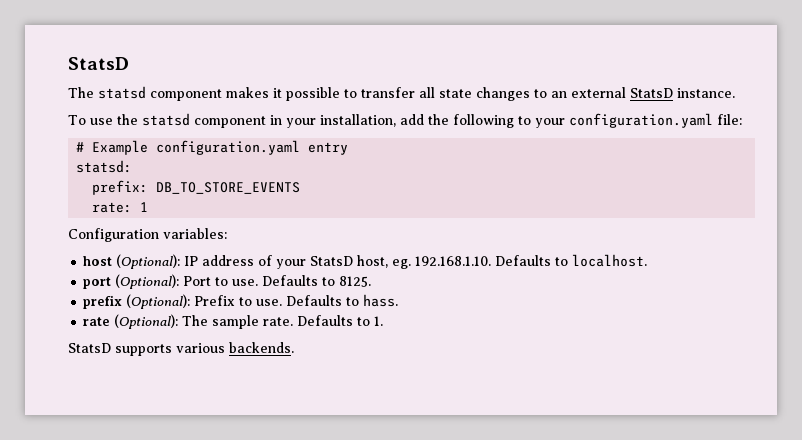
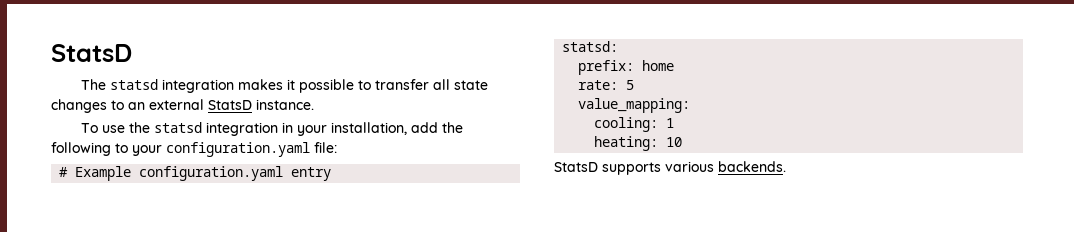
- The statsd component makes it possible to transfer all state changes to an external StatsD instance.
+ The statsd integration makes it possible to transfer all state changes to an external StatsD instance.
- To use the statsd component in your installation, add the following to your configuration.yaml file:
+ To use the statsd integration in your installation, add the following to your configuration.yaml file:
- prefix: DB_TO_STORE_EVENTS
+ prefix: home
- rate: 1
- Configuration variables:
- host (Optional): IP address of your StatsD host, eg. 192.168.1.10. Defaults to localhost.
- port (Optional): Port to use. Defaults to 8125.
- prefix (Optional): Prefix to use. Defaults to hass.
- rate (Optional): The sample rate. Defaults to 1.
+ rate: 5
+ value_mapping:
+ cooling: 1
+ heating: 10

